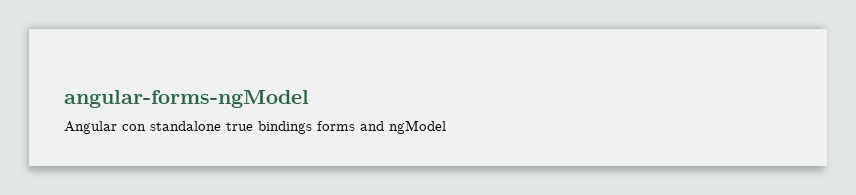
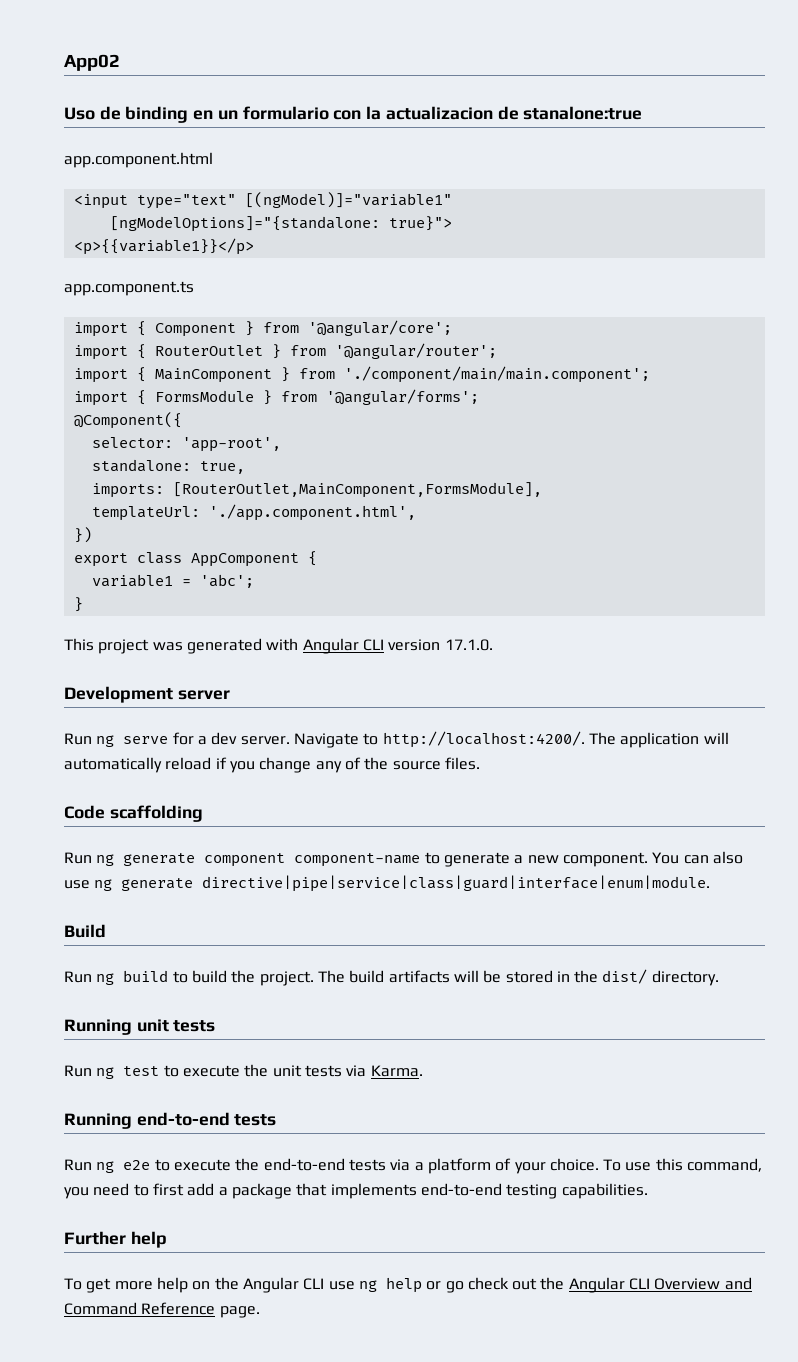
- angular-forms-ngModel
- Angular con standalone true bindings forms and ngModel
+ App02
+ Uso de binding en un formulario con la actualizacion de stanalone:true
+ app.component.html
+ <input type="text" [(ngModel)]="variable1"
+ [ngModelOptions]="{standalone: true}">
+ <p>{{variable1}}</p>
+ app.component.ts
+ import { Component } from '@angular/core';
+ import { RouterOutlet } from '@angular/router';
+ import { MainComponent } from './component/main/main.component';
+ import { FormsModule } from '@angular/forms';
+ @Component({
+ selector: 'app-root',
+ standalone: true,
+ imports: [RouterOutlet,MainComponent,FormsModule],
+ templateUrl: './app.component.html',
+ })
+ export class AppComponent {
+ variable1 = 'abc';
+ }
+ This project was generated with Angular CLI version 17.1.0.
+ Development server
+ Run ng serve for a dev server. Navigate to http://localhost:4200/. The application will automatically reload if you change any of the source files.
+ Code scaffolding
+ Run ng generate component component-name to generate a new component. You can also use ng generate directive|pipe|service|class|guard|interface|enum|module.
+ Build
+ Run ng build to build the project. The build artifacts will be stored in the dist/ directory.
+ Running unit tests
+ Run ng test to execute the unit tests via Karma.
+ Running end-to-end tests
+ Run ng e2e to execute the end-to-end tests via a platform of your choice. To use this command, you need to first add a package that implements end-to-end testing capabilities.
+ Further help
+ To get more help on the Angular CLI use ng help or go check out the Angular CLI Overview and Command Reference page.

